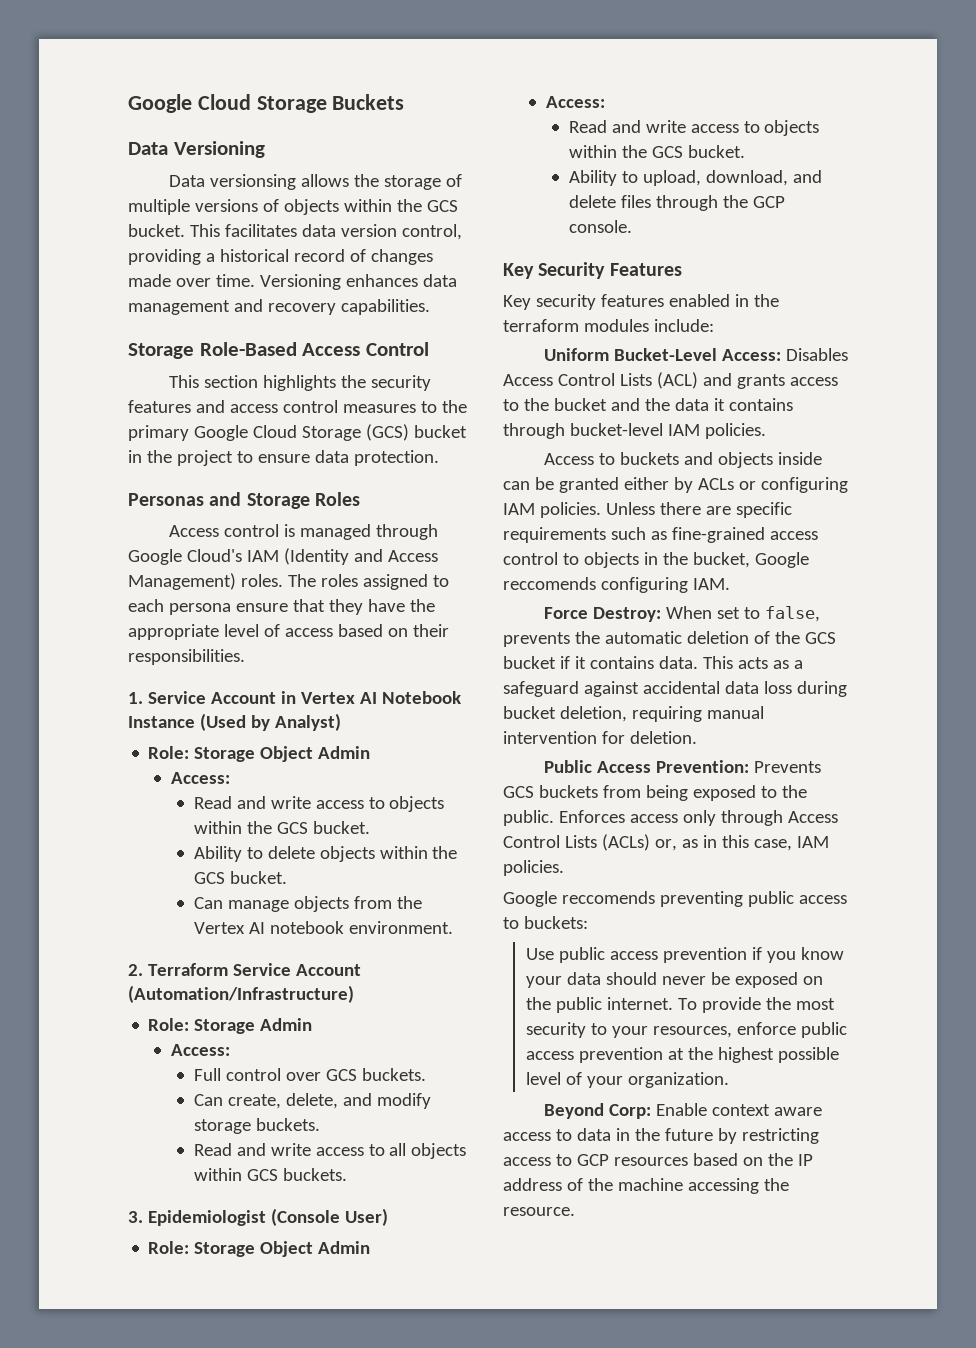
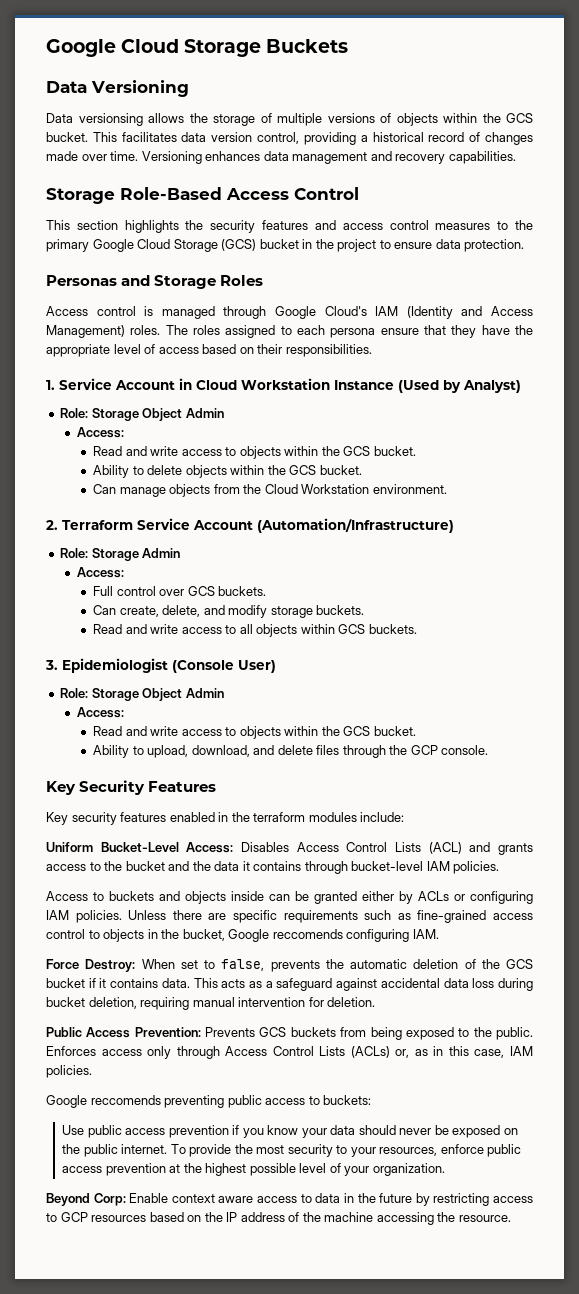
- 1. Service Account in Vertex AI Notebook Instance (Used by Analyst)
+ 1. Service Account in Cloud Workstation Instance (Used by Analyst)
- Can manage objects from the Vertex AI notebook environment.
+ Can manage objects from the Cloud Workstation environment.

